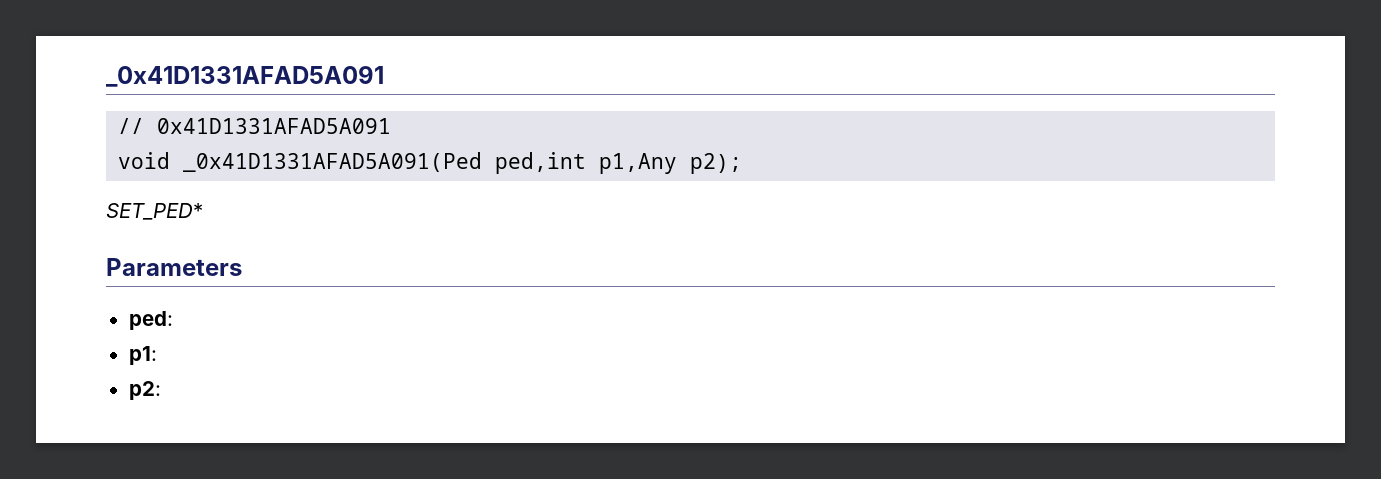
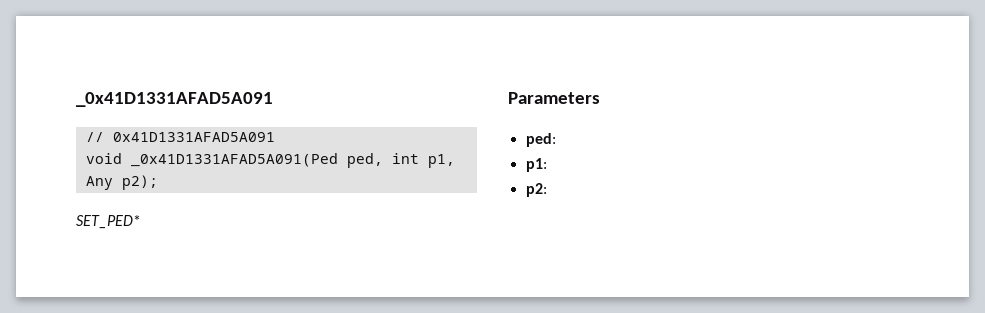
- void _0x41D1331AFAD5A091(Ped ped,int p1,Any p2);
+ void _0x41D1331AFAD5A091(Ped ped, int p1, Any p2);

